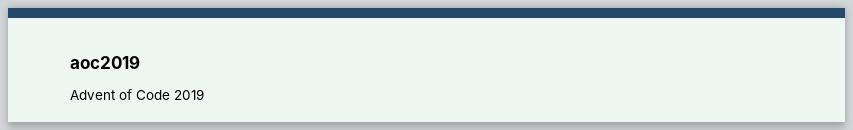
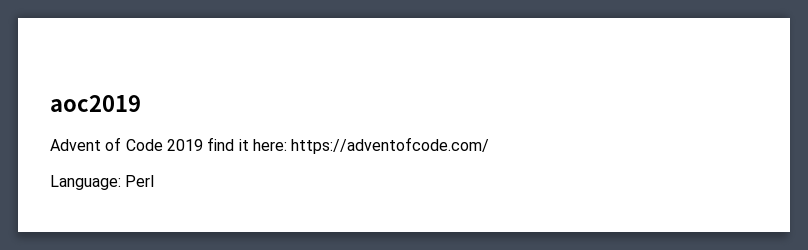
- Advent of Code 2019
+ Advent of Code 2019 find it here: https://adventofcode.com/
+ Language: Perl

